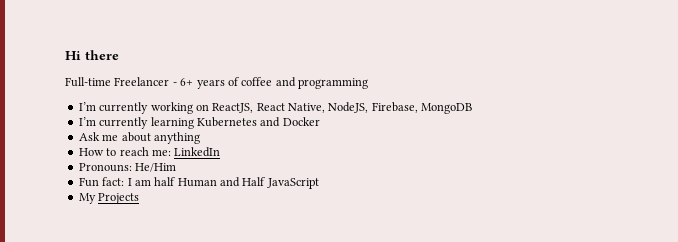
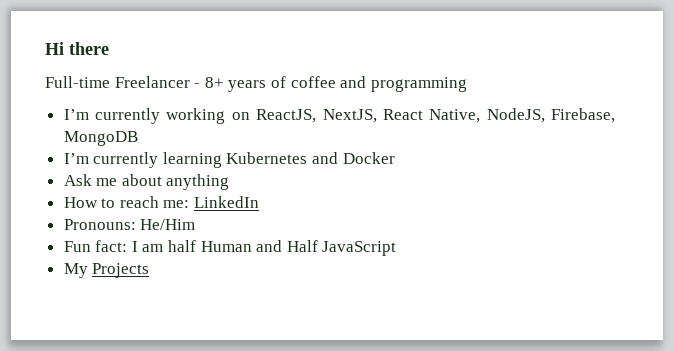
- Full-time Freelancer - 6+ years of coffee and programming
+ Full-time Freelancer - 8+ years of coffee and programming
- I’m currently working on ReactJS, React Native, NodeJS, Firebase, MongoDB
+ I’m currently working on ReactJS, NextJS, React Native, NodeJS, Firebase, MongoDB

